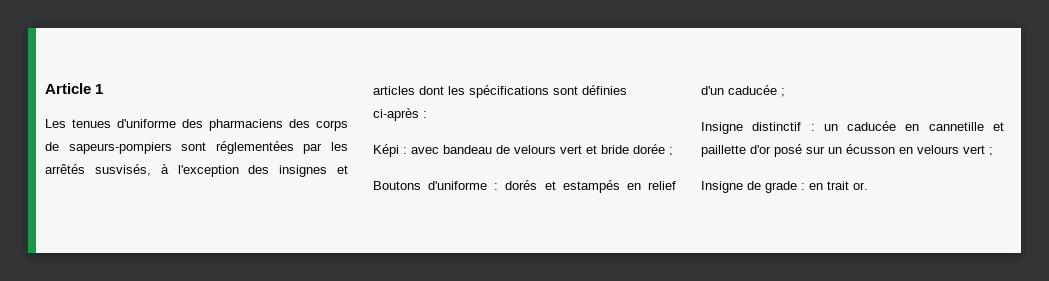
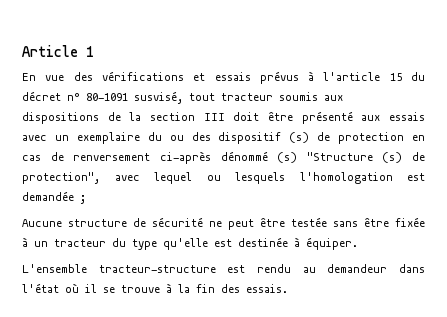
- Les tenues d'uniforme des pharmaciens des corps de sapeurs-pompiers sont réglementées par les arrêtés susvisés, à l'exception des insignes et articles dont les spécifications sont définies ci-après :
- Képi : avec bandeau de velours vert et bride dorée ;
- Boutons d'uniforme : dorés et estampés en relief d'un caducée ;
- Insigne distinctif : un caducée en cannetille et paillette d'or posé sur un écusson en velours vert ;
- Insigne de grade : en trait or.
+ En vue des vérifications et essais prévus à l'article 15 du décret n° 80-1091 susvisé, tout tracteur soumis aux dispositions de la section III doit être présenté aux essais avec un exemplaire du ou des dispositif (s) de protection en cas de renversement ci-après dénommé (s) "Structure (s) de protection", avec lequel ou lesquels l'homologation est demandée ;
+ Aucune structure de sécurité ne peut être testée sans être fixée à un tracteur du type qu'elle est destinée à équiper.
+ L'ensemble tracteur-structure est rendu au demandeur dans l'état où il se trouve à la fin des essais.

